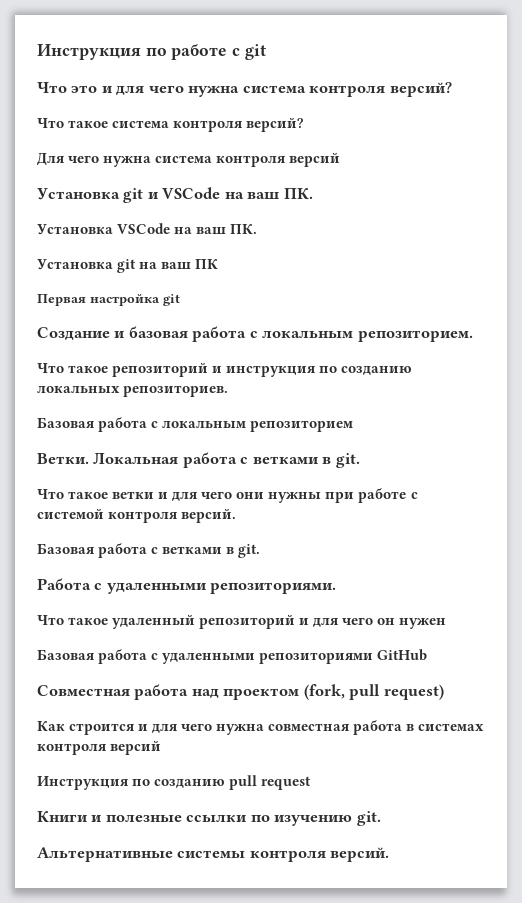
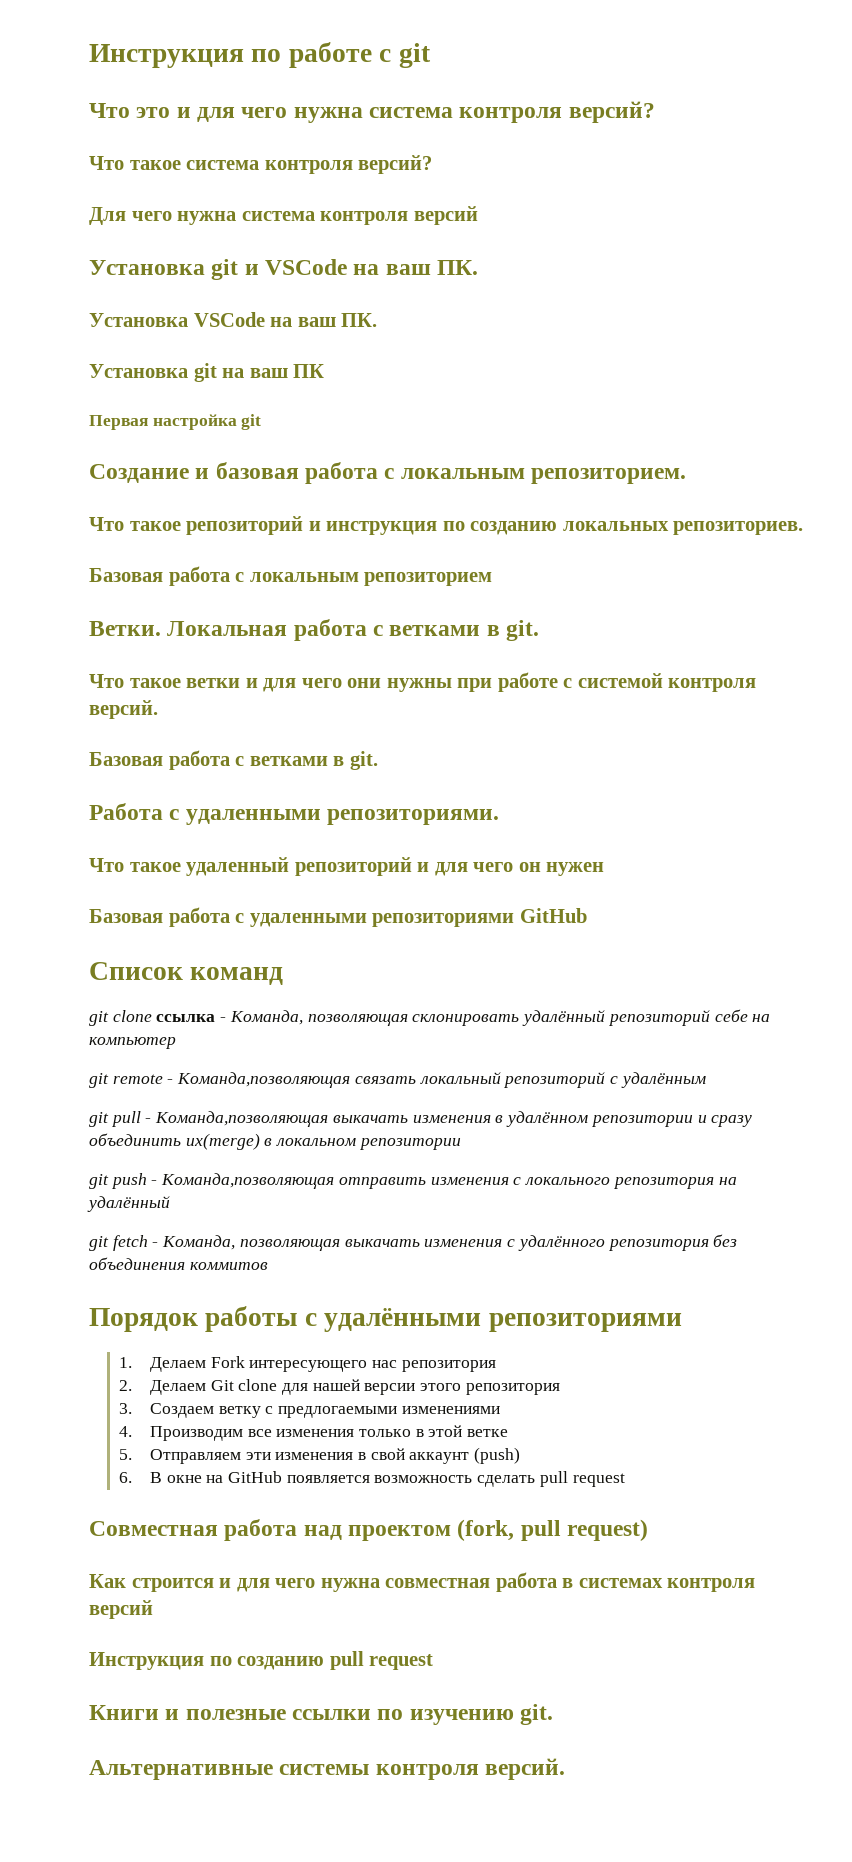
+ Список команд
+ git clone ссылка - Команда, позволяющая склонировать удалённый репозиторий себе на компьютер
+ git remote - Команда,позволяющая связать локальный репозиторий с удалённым
+ git pull - Команда,позволяющая выкачать изменения в удалённом репозитории и сразу объединить их(merge) в локальном репозитории
+ git push - Команда,позволяющая отправить изменения с локального репозитория на удалённый
+ git fetch - Команда, позволяющая выкачать изменения с удалённого репозитория без объединения коммитов
+ Порядок работы с удалёнными репозиториями
+ 1. Делаем Fork интересующего нас репозитория
+ 2. Делаем Git clone для нашей версии этого репозитория
+ 3. Создаем ветку с предлогаемыми изменениями
+ 4. Производим все изменения только в этой ветке
+ 5. Отправляем эти изменения в свой аккаунт (push)
+ 6. В окне на GitHub появляется возможность сделать pull request

